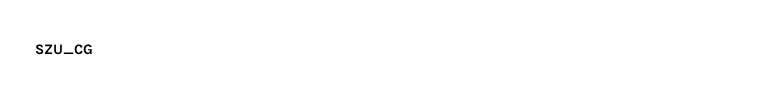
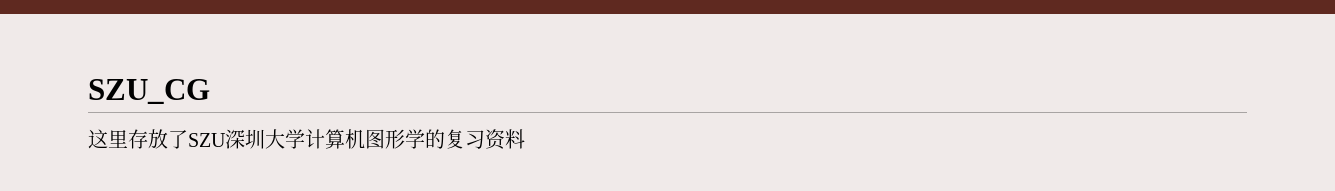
+ 这里存放了SZU深圳大学计算机图形学的复习资料

